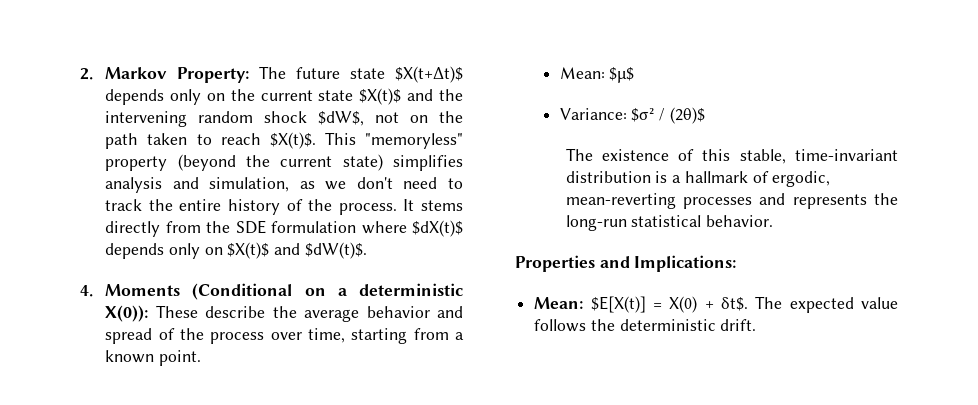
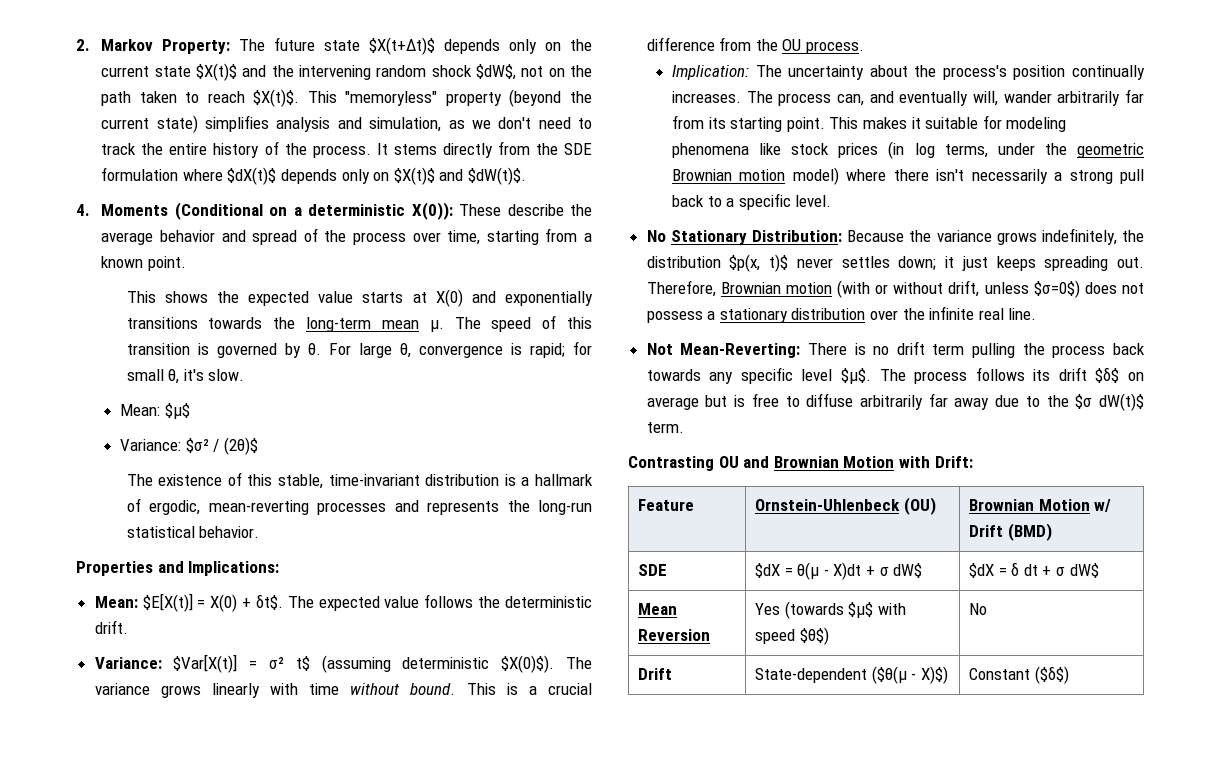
+ This shows the expected value starts at X(0) and exponentially transitions towards the long-term mean μ. The speed of this transition is governed by θ. For large θ, convergence is rapid; for small θ, it's slow.
+ Variance: $Var[X(t)] = σ² t$ (assuming deterministic $X(0)$). The variance grows linearly with time without bound. This is a crucial difference from the OU process.
+ Implication: The uncertainty about the process's position continually increases. The process can, and eventually will, wander arbitrarily far from its starting point. This makes it suitable for modeling phenomena like stock prices (in log terms, under the geometric Brownian motion model) where there isn't necessarily a strong pull back to a specific level.
+ No Stationary Distribution: Because the variance grows indefinitely, the distribution $p(x, t)$ never settles down; it just keeps spreading out. Therefore, Brownian motion (with or without drift, unless $σ=0$) does not possess a stationary distribution over the infinite real line.
+ Not Mean-Reverting: There is no drift term pulling the process back towards any specific level $μ$. The process follows its drift $δ$ on average but is free to diffuse arbitrarily far away due to the $σ dW(t)$ term.
+ Contrasting OU and Brownian Motion with Drift:
+ Feature | Ornstein-Uhlenbeck (OU) | Brownian Motion w/ Drift (BMD)
+ SDE | $dX = θ(μ - X)dt + σ dW$ | $dX = δ dt + σ dW$
+ Mean Reversion | Yes (towards $μ$ with speed $θ$) | No
+ Drift | State-dependent ($θ(μ - X)$) | Constant ($δ$)

